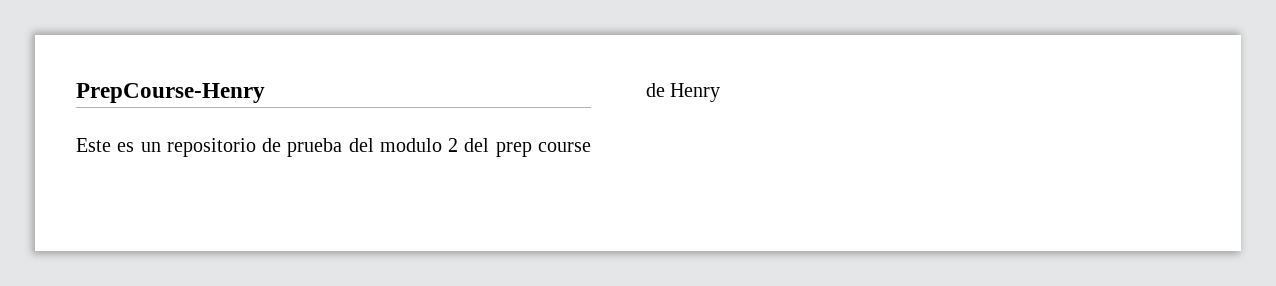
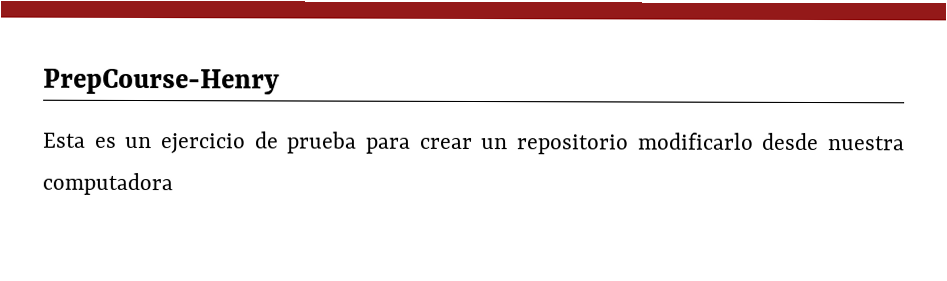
- Este es un repositorio de prueba del modulo 2 del prep course de Henry
+ Esta es un ejercicio de prueba para crear un repositorio modificarlo desde nuestra computadora

